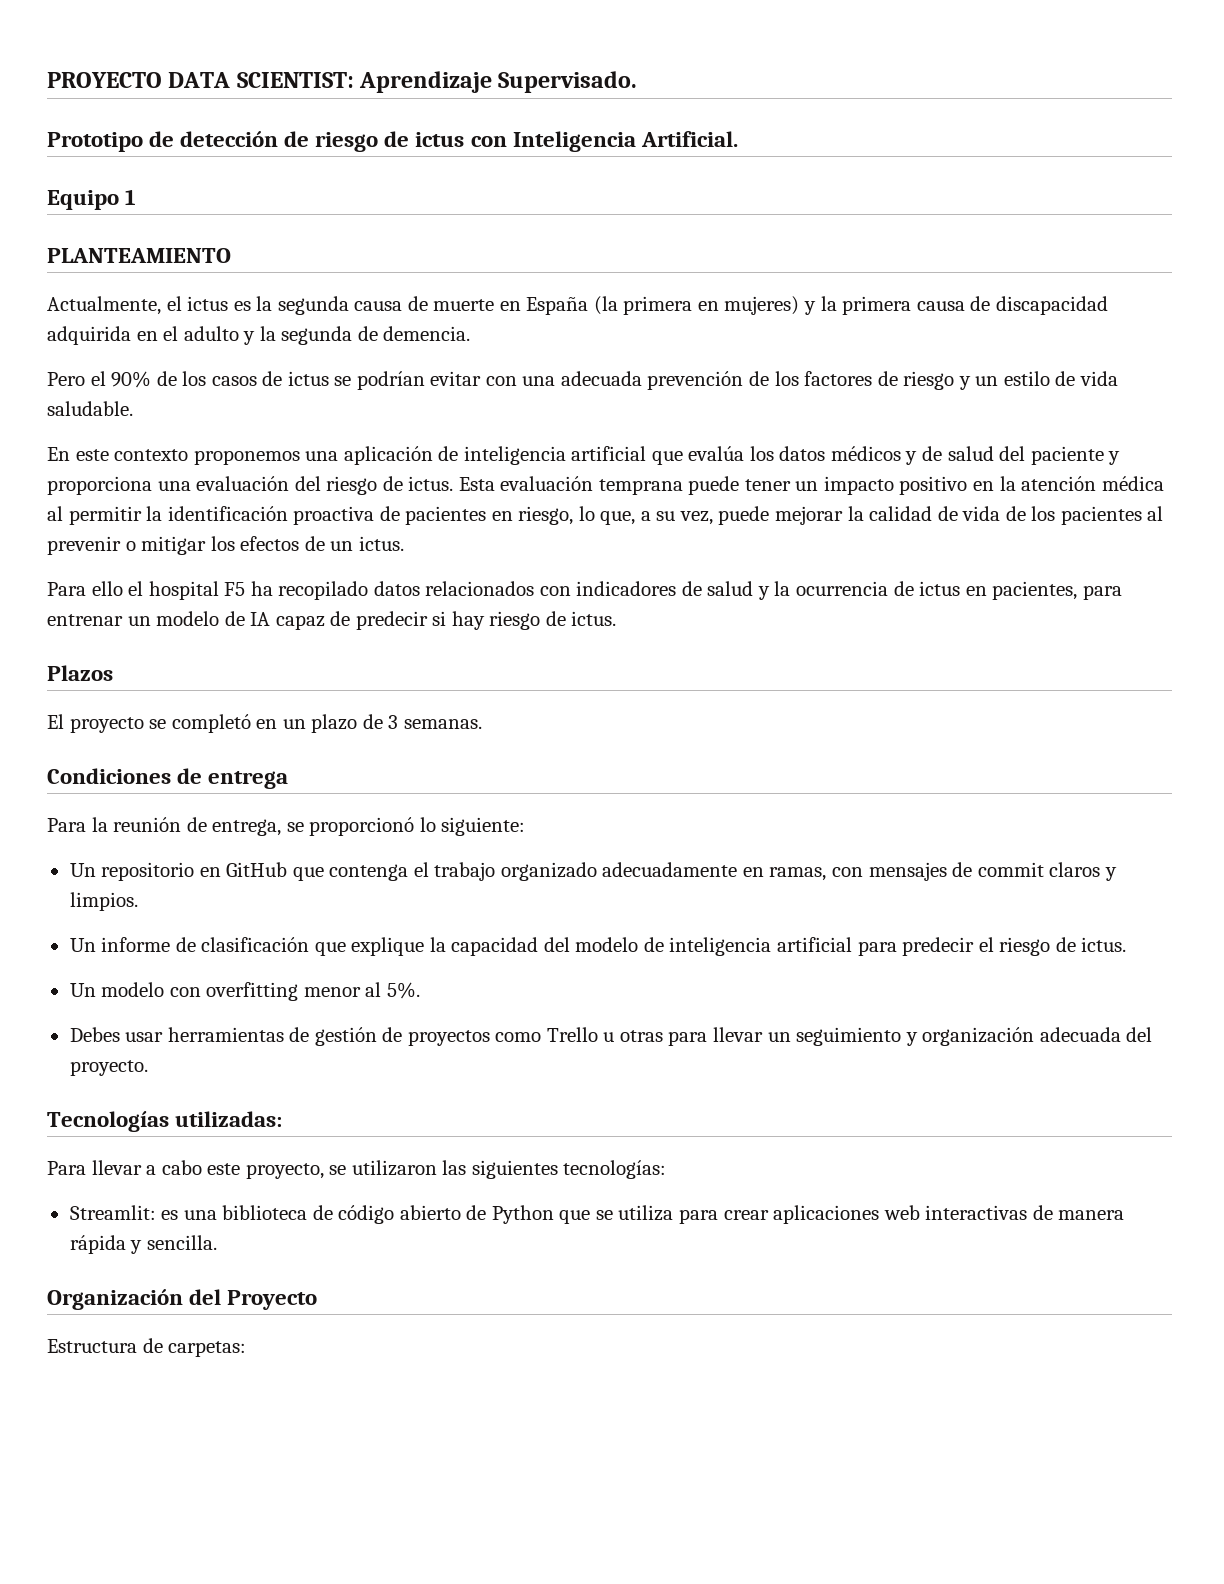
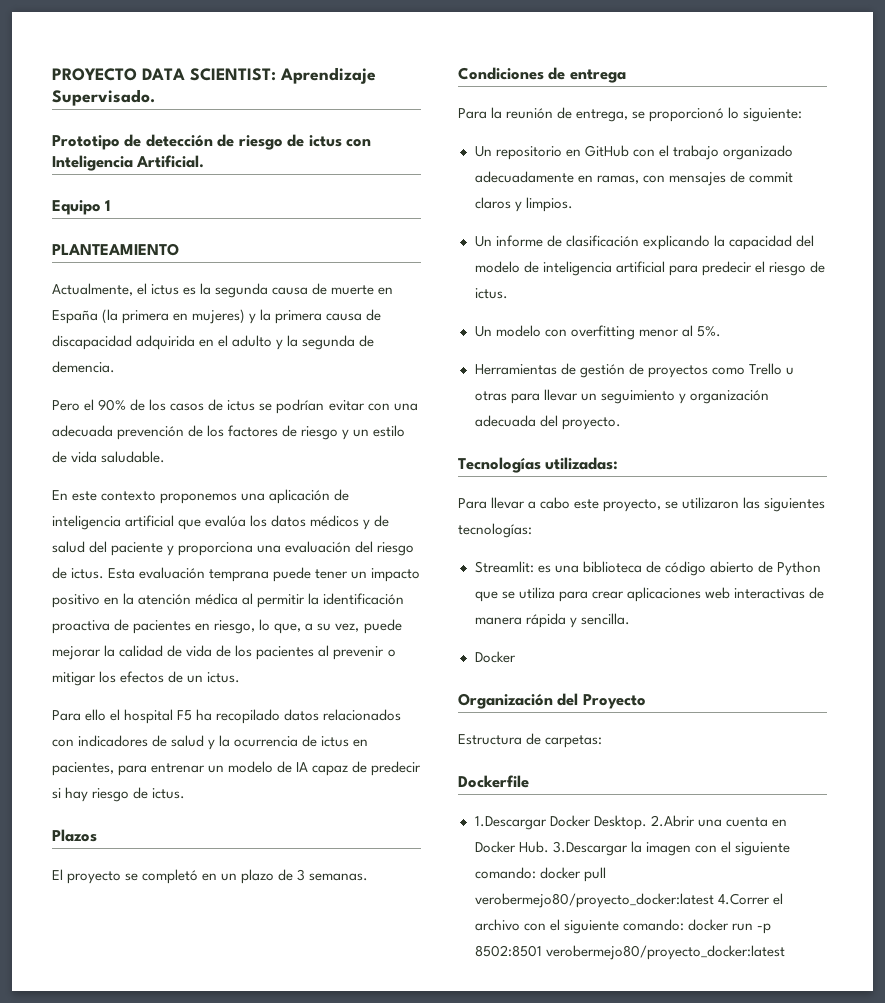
- Un repositorio en GitHub que contenga el trabajo organizado adecuadamente en ramas, con mensajes de commit claros y limpios.
+ Un repositorio en GitHub con el trabajo organizado adecuadamente en ramas, con mensajes de commit claros y limpios.
- Un informe de clasificación que explique la capacidad del modelo de inteligencia artificial para predecir el riesgo de ictus.
+ Un informe de clasificación explicando la capacidad del modelo de inteligencia artificial para predecir el riesgo de ictus.
- Debes usar herramientas de gestión de proyectos como Trello u otras para llevar un seguimiento y organización adecuada del proyecto.
+ Herramientas de gestión de proyectos como Trello u otras para llevar un seguimiento y organización adecuada del proyecto.
  Streamlit: es una biblioteca de código abierto de Python que se utiliza para crear aplicaciones web interactivas de manera rápida y sencilla.
+ Docker
+ Dockerfile
+ 1.Descargar Docker Desktop. 2.Abrir una cuenta en Docker Hub. 3.Descargar la imagen con el siguiente comando: docker pull verobermejo80/proyecto_docker:latest 4.Correr el archivo con el siguiente comando: docker run -p 8502:8501 verobermejo80/proyecto_docker:latest

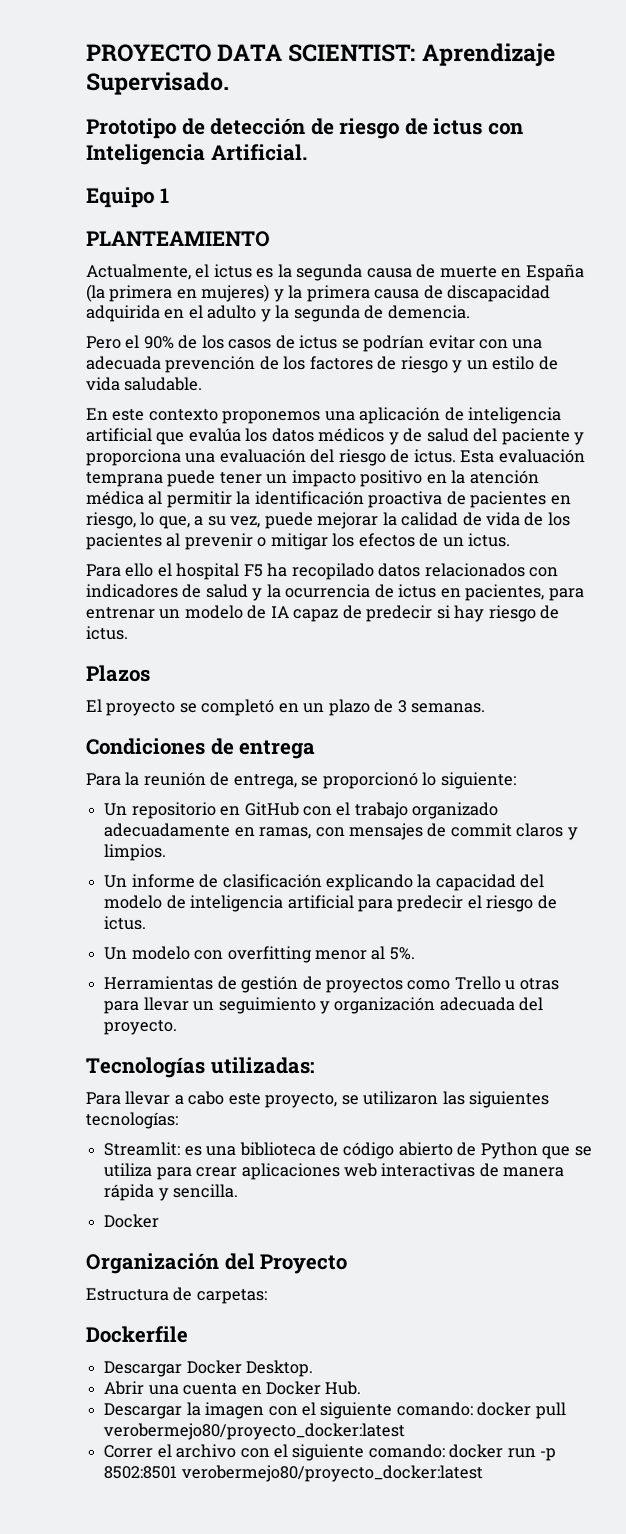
- 1.Descargar Docker Desktop. 2.Abrir una cuenta en Docker Hub. 3.Descargar la imagen con el siguiente comando: docker pull verobermejo80/proyecto_docker:latest 4.Correr el archivo con el siguiente comando: docker run -p 8502:8501 verobermejo80/proyecto_docker:latest
+ Descargar Docker Desktop.
+ Abrir una cuenta en Docker Hub.
+ Descargar la imagen con el siguiente comando: docker pull verobermejo80/proyecto_docker:latest
+ Correr el archivo con el siguiente comando: docker run -p 8502:8501 verobermejo80/proyecto_docker:latest

